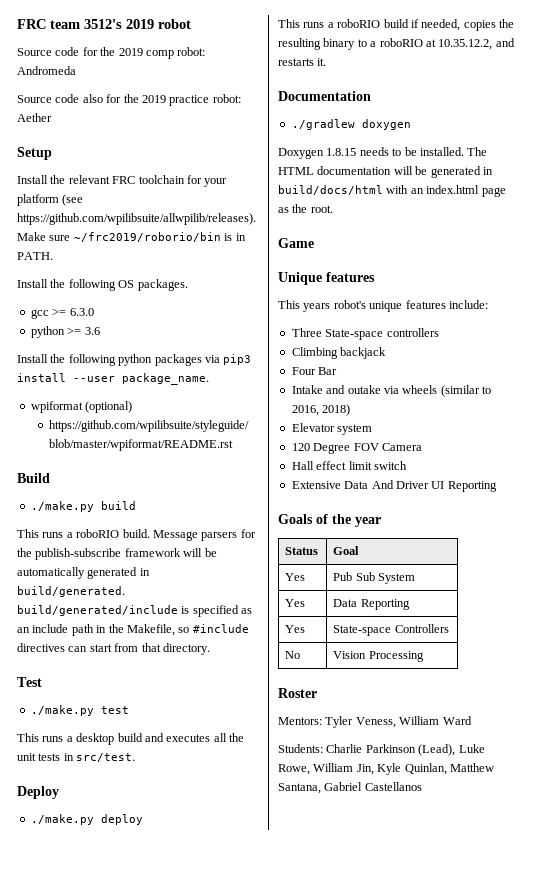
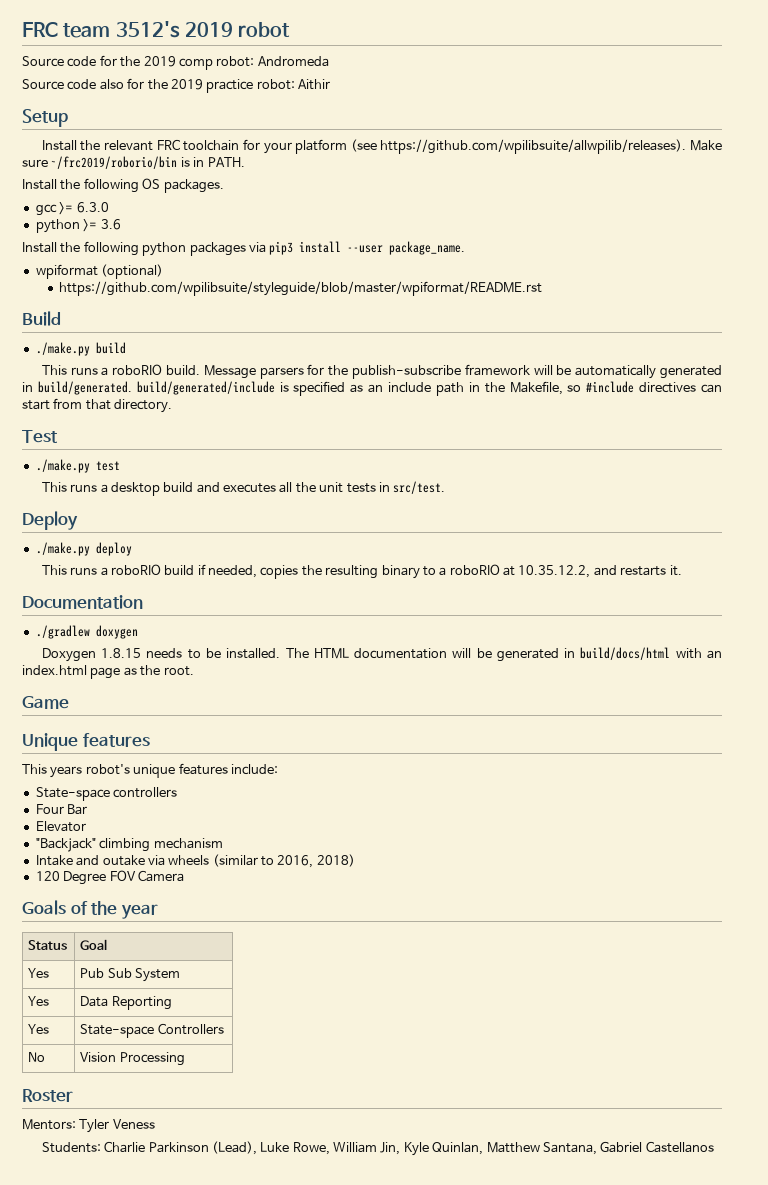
- Source code also for the 2019 practice robot: Aether
+ Source code also for the 2019 practice robot: Aithir
- Three State-space controllers
+ State-space controllers
- Climbing backjack
+ Elevator
+ "Backjack" climbing mechanism
- Elevator system
- Hall effect limit switch
- Extensive Data And Driver UI Reporting
- Mentors: Tyler Veness, William Ward
+ Mentors: Tyler Veness

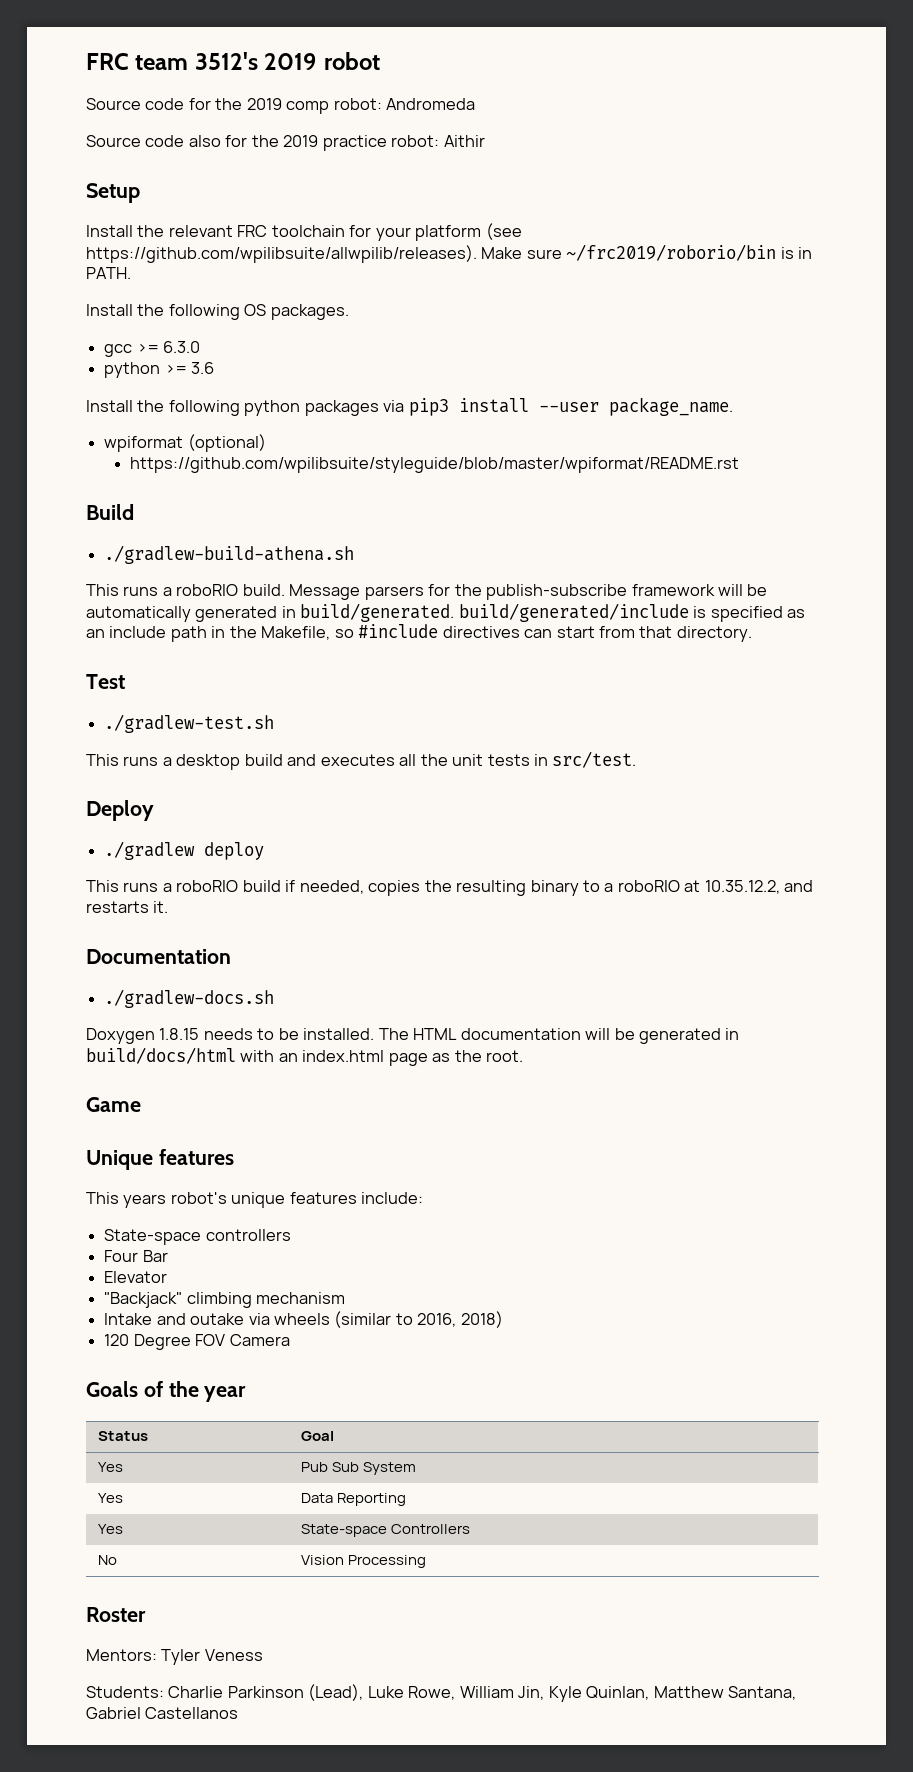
- ./make.py build
+ ./gradlew-build-athena.sh
- ./make.py test
+ ./gradlew-test.sh
- ./make.py deploy
+ ./gradlew deploy
- ./gradlew doxygen
+ ./gradlew-docs.sh

